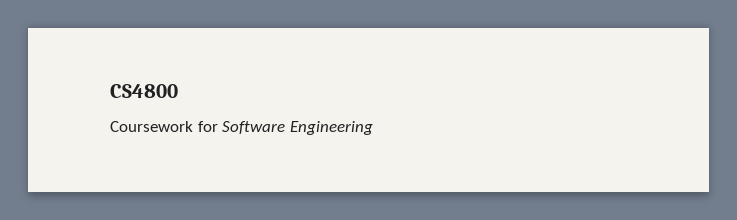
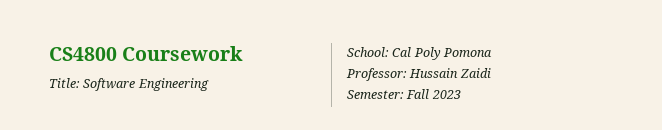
- CS4800
- Coursework for Software Engineering
+ CS4800 Coursework
+ Title: Software Engineering
+ School: Cal Poly Pomona
+ Professor: Hussain Zaidi
+ Semester: Fall 2023

